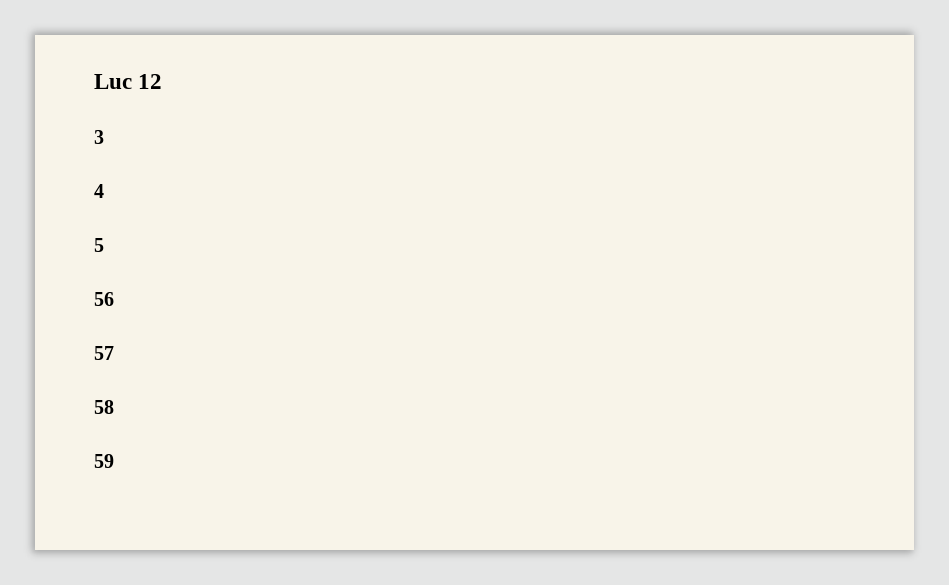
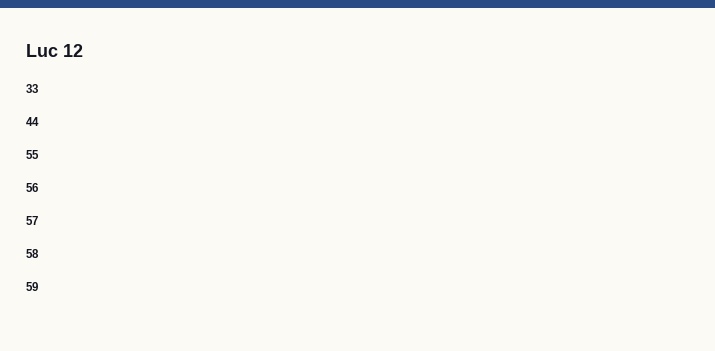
- 3
- 4
- 5
+ 33
+ 44
+ 55

